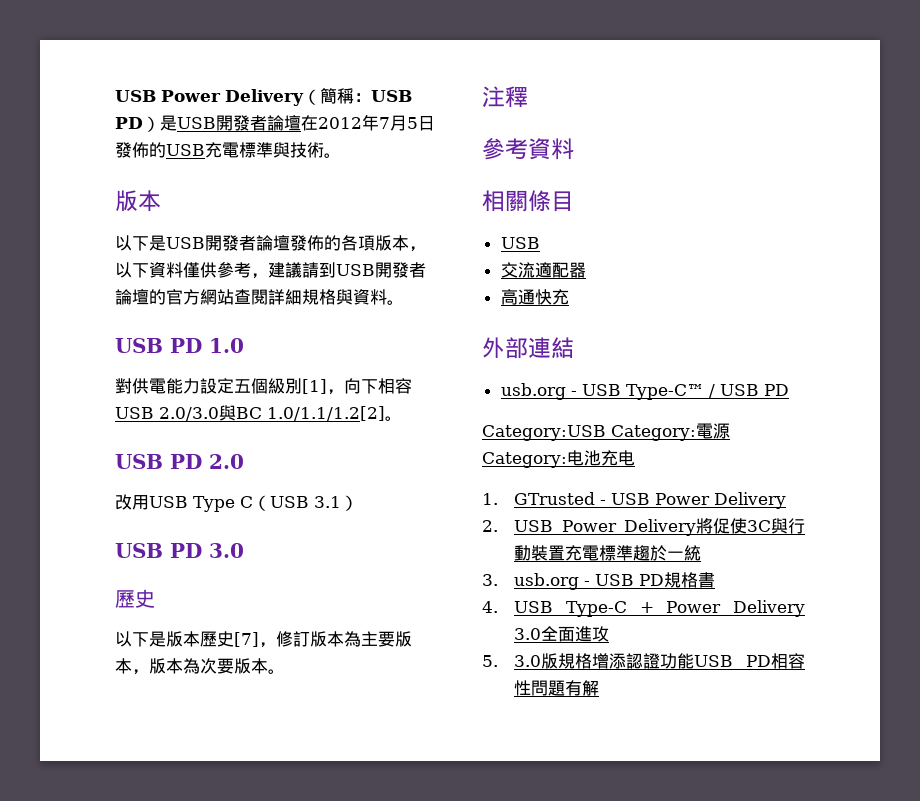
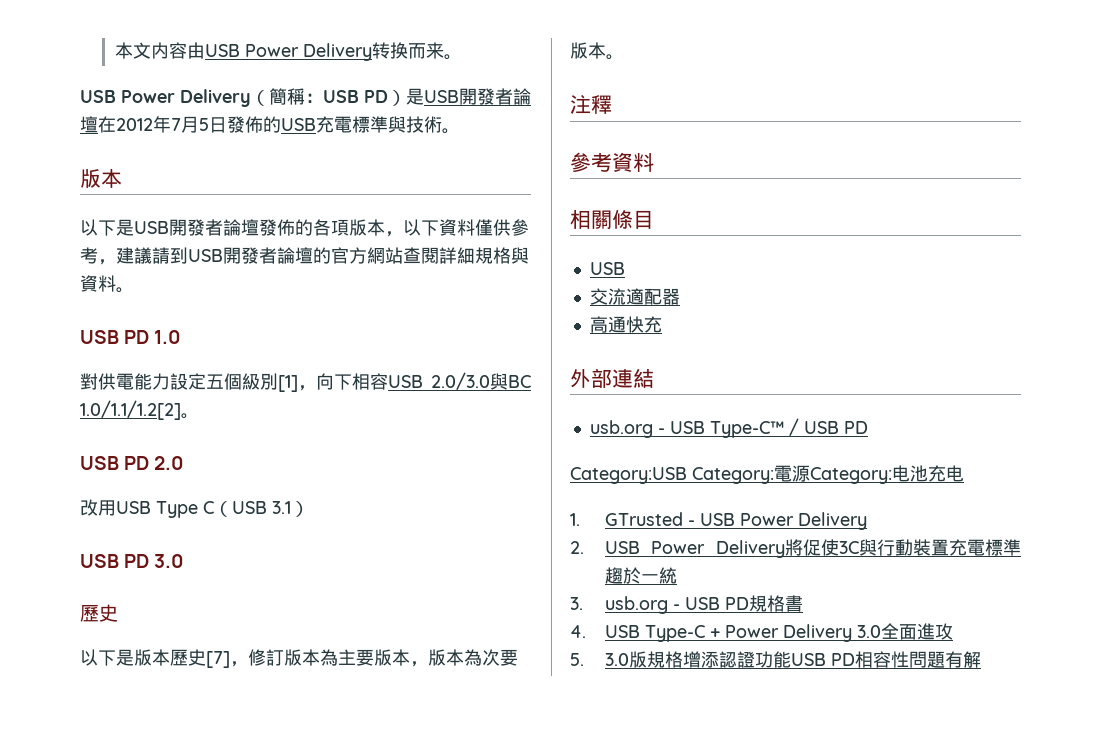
+ 本文内容由USB Power Delivery转换而来。

